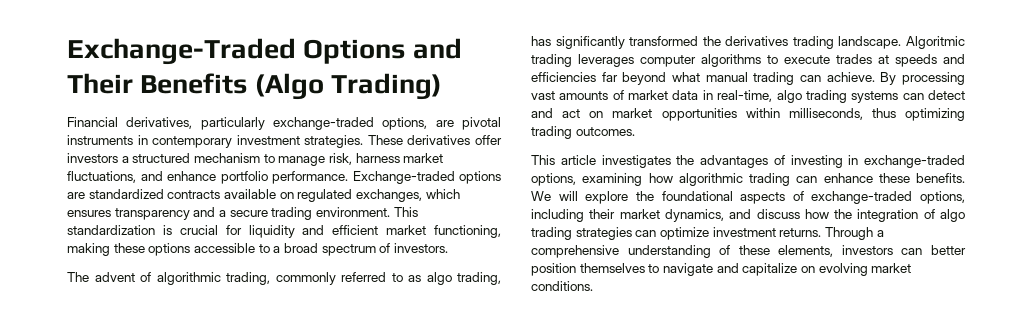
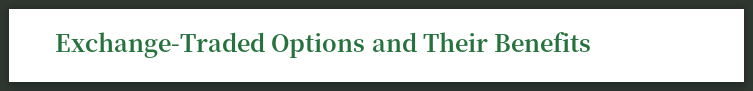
- Exchange-Traded Options and Their Benefits (Algo Trading)
- Financial derivatives, particularly exchange-traded options, are pivotal instruments in contemporary investment strategies. These derivatives offer investors a structured mechanism to manage risk, harness market fluctuations, and enhance portfolio performance. Exchange-traded options are standardized contracts available on regulated exchanges, which ensures transparency and a secure trading environment. This standardization is crucial for liquidity and efficient market functioning, making these options accessible to a broad spectrum of investors.
- The advent of algorithmic trading, commonly referred to as algo trading, has significantly transformed the derivatives trading landscape. Algoritmic trading leverages computer algorithms to execute trades at speeds and efficiencies far beyond what manual trading can achieve. By processing vast amounts of market data in real-time, algo trading systems can detect and act on market opportunities within milliseconds, thus optimizing trading outcomes.
- This article investigates the advantages of investing in exchange-traded options, examining how algorithmic trading can enhance these benefits. We will explore the foundational aspects of exchange-traded options, including their market dynamics, and discuss how the integration of algo trading strategies can optimize investment returns. Through a comprehensive understanding of these elements, investors can better position themselves to navigate and capitalize on evolving market conditions.
+ Exchange-Traded Options and Their Benefits

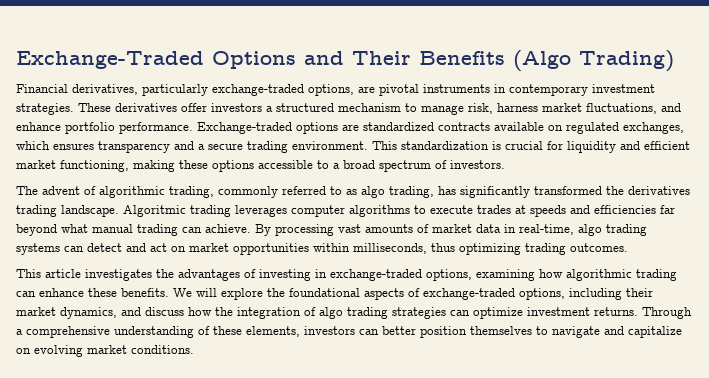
- Exchange-Traded Options and Their Benefits
+ Exchange-Traded Options and Their Benefits (Algo Trading)
+ Financial derivatives, particularly exchange-traded options, are pivotal instruments in contemporary investment strategies. These derivatives offer investors a structured mechanism to manage risk, harness market fluctuations, and enhance portfolio performance. Exchange-traded options are standardized contracts available on regulated exchanges, which ensures transparency and a secure trading environment. This standardization is crucial for liquidity and efficient market functioning, making these options accessible to a broad spectrum of investors.
+ The advent of algorithmic trading, commonly referred to as algo trading, has significantly transformed the derivatives trading landscape. Algoritmic trading leverages computer algorithms to execute trades at speeds and efficiencies far beyond what manual trading can achieve. By processing vast amounts of market data in real-time, algo trading systems can detect and act on market opportunities within milliseconds, thus optimizing trading outcomes.
+ This article investigates the advantages of investing in exchange-traded options, examining how algorithmic trading can enhance these benefits. We will explore the foundational aspects of exchange-traded options, including their market dynamics, and discuss how the integration of algo trading strategies can optimize investment returns. Through a comprehensive understanding of these elements, investors can better position themselves to navigate and capitalize on evolving market conditions.

